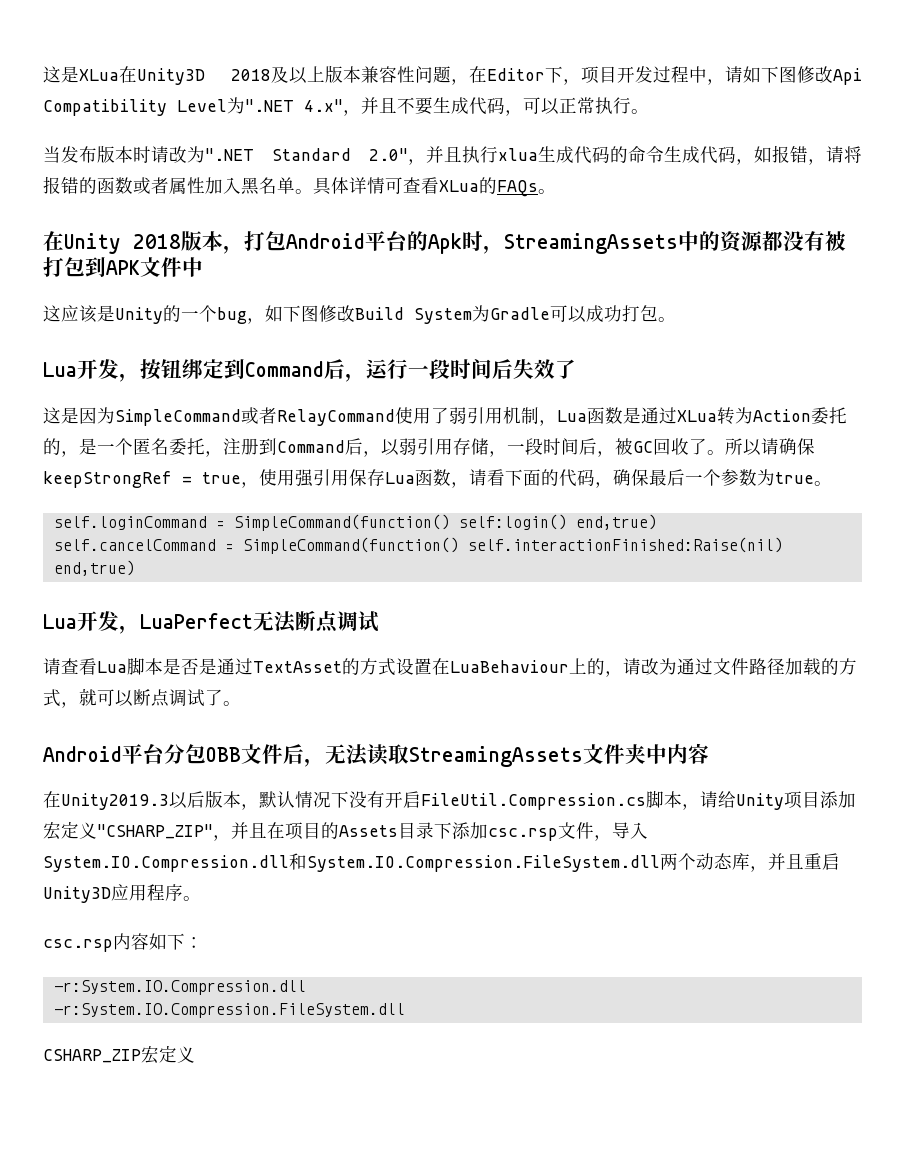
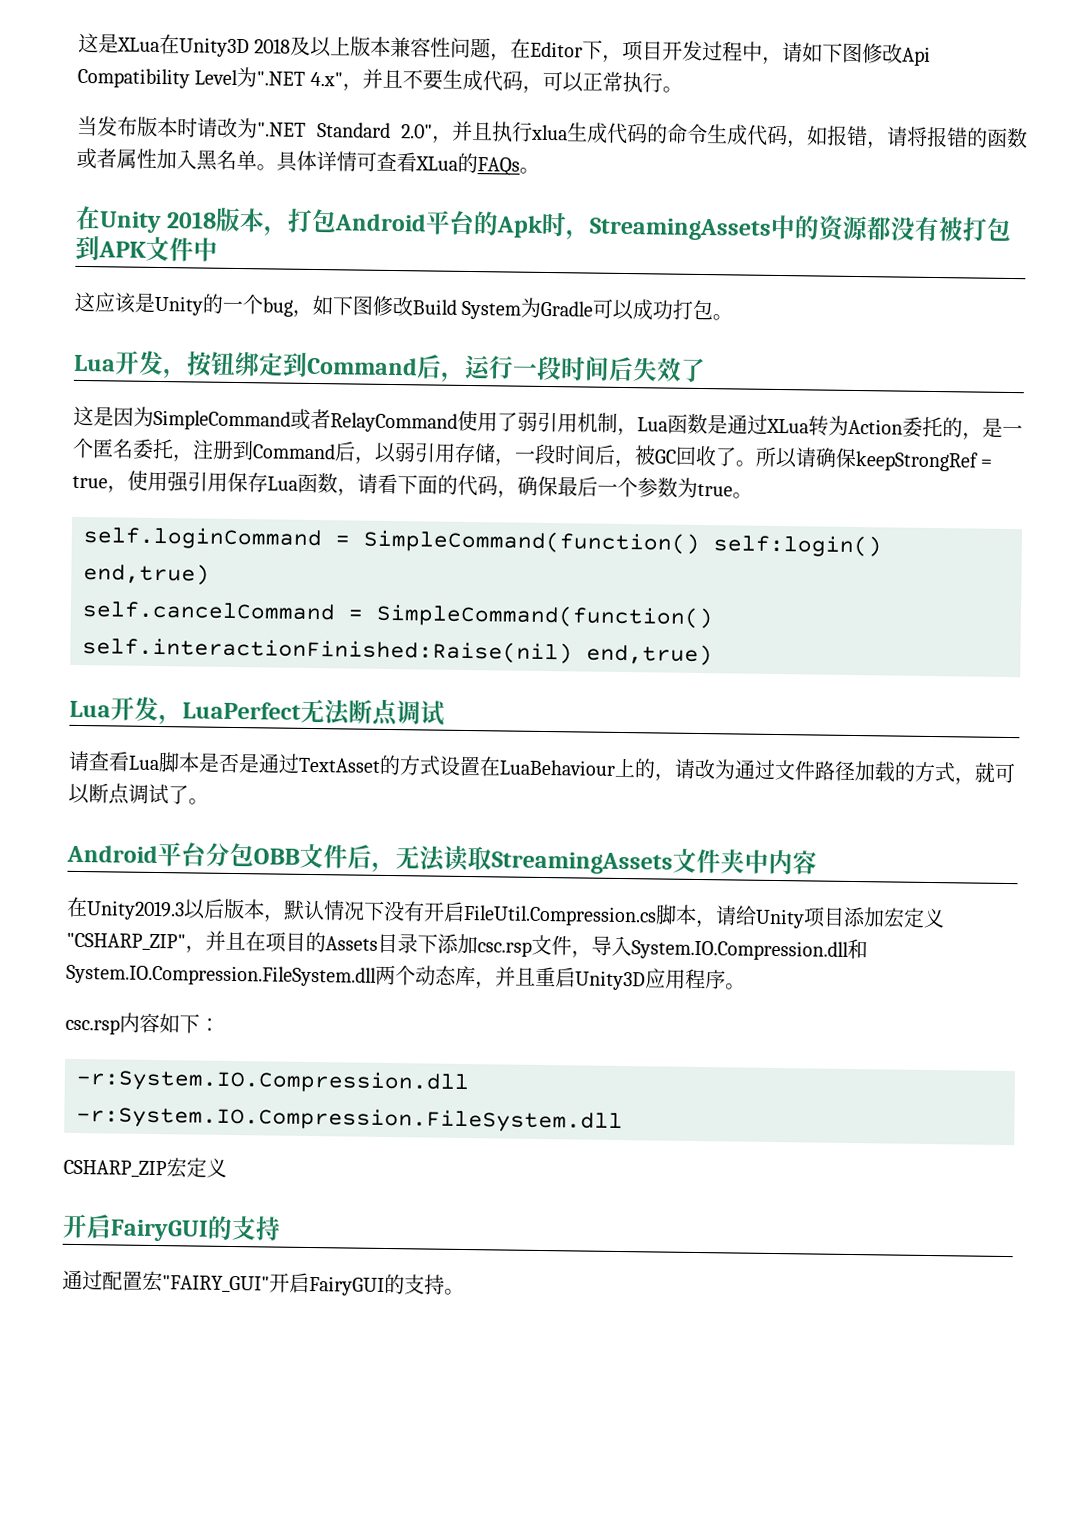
  CSHARP_ZIP宏定义
+ 开启FairyGUI的支持
+ 通过配置宏"FAIRY_GUI"开启FairyGUI的支持。

